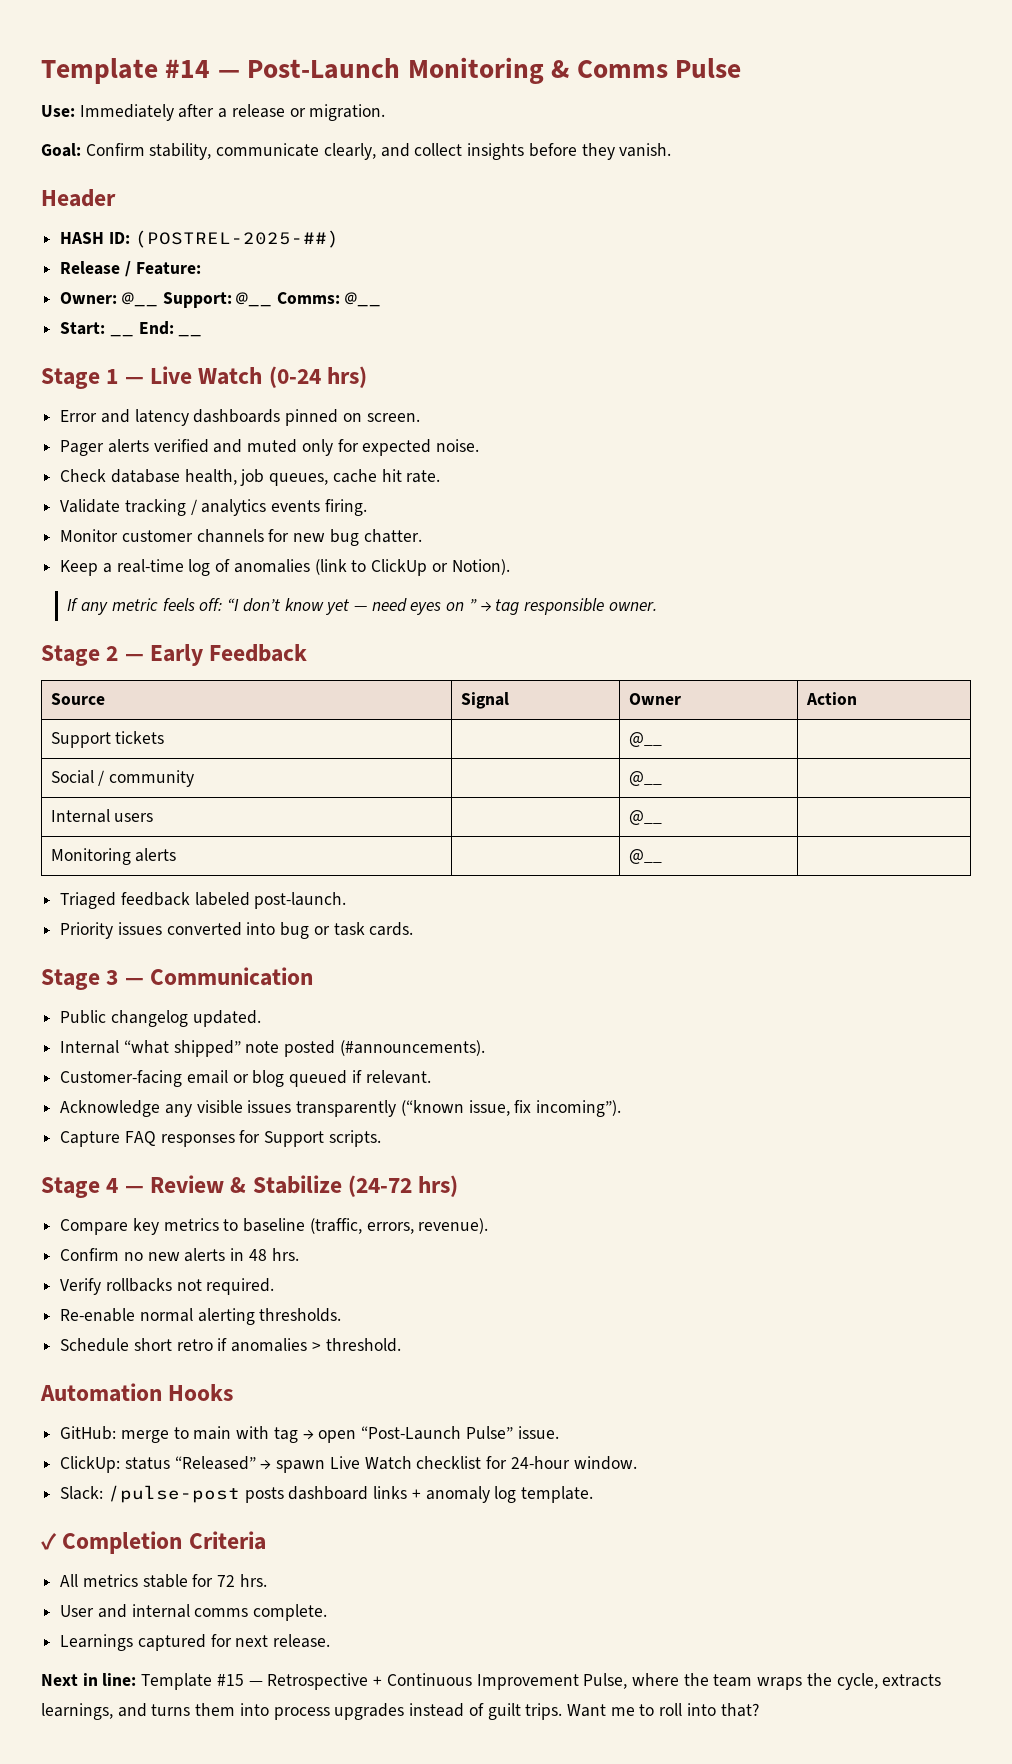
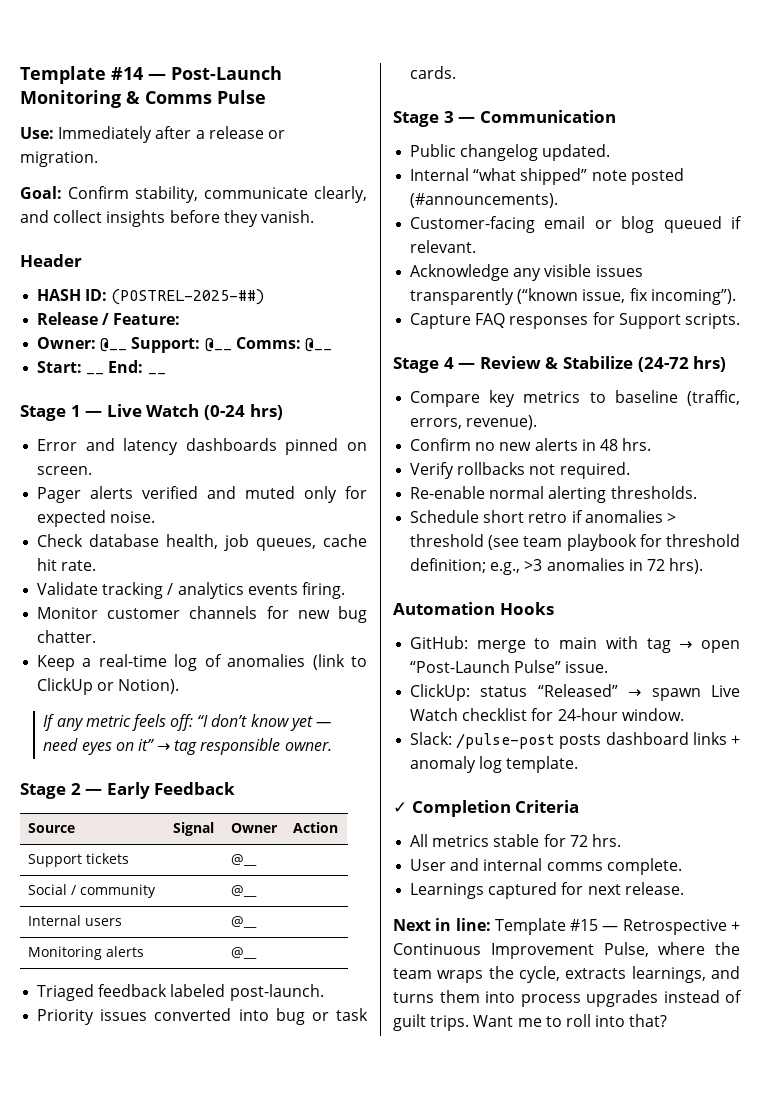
- If any metric feels off: “I don’t know yet — need eyes on ” → tag responsible owner.
+ If any metric feels off: “I don’t know yet — need eyes on it” → tag responsible owner.
- Schedule short retro if anomalies > threshold.
+ Schedule short retro if anomalies > threshold (see team playbook for threshold definition; e.g., >3 anomalies in 72 hrs).

